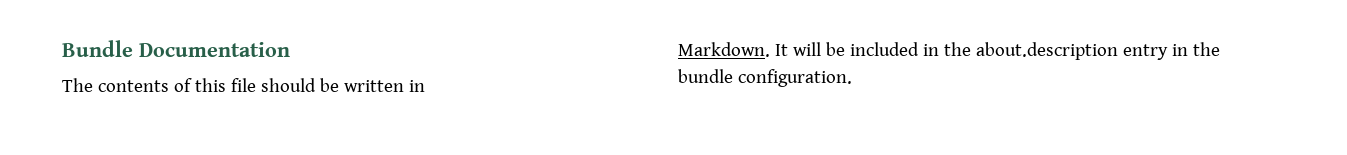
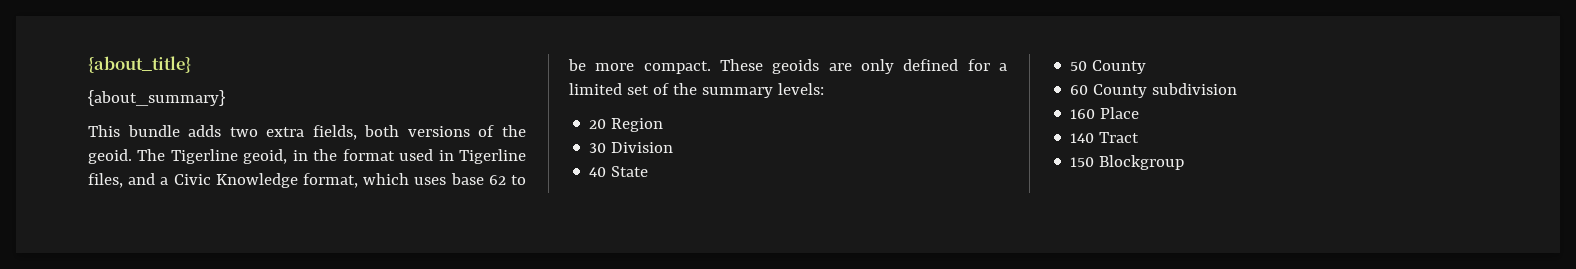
- Bundle Documentation
- The contents of this file should be written in
- Markdown. It will be included in the about.description entry in the bundle configuration.
+ {about_title}
+ {about_summary}
+ This bundle adds two extra fields, both versions of the geoid. The Tigerline geoid, in the format used in Tigerline files, and a Civic Knowledge format, which uses base 62 to be more compact. These geoids are only defined for a limited set of the summary levels:
+ 20 Region
+ 30 Division
+ 40 State
+ 50 County
+ 60 County subdivision
+ 160 Place
+ 140 Tract
+ 150 Blockgroup

